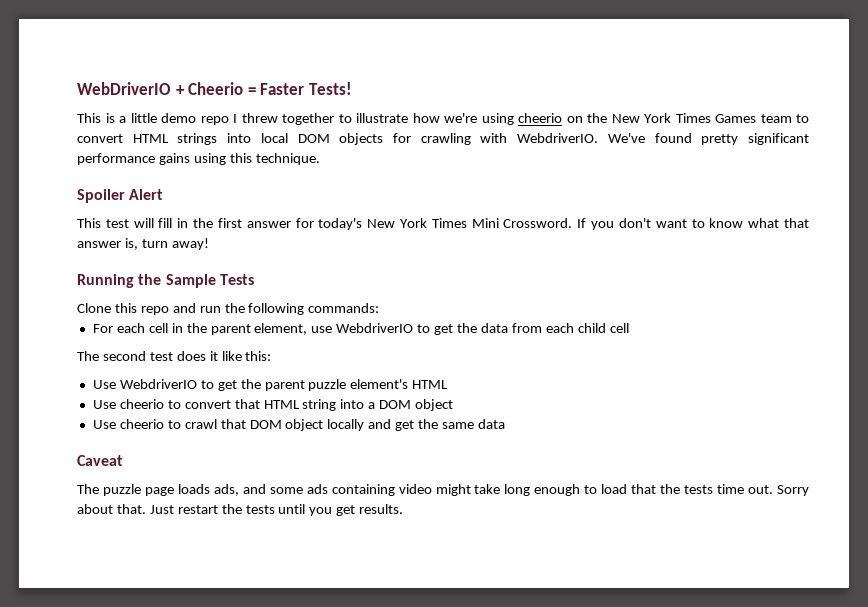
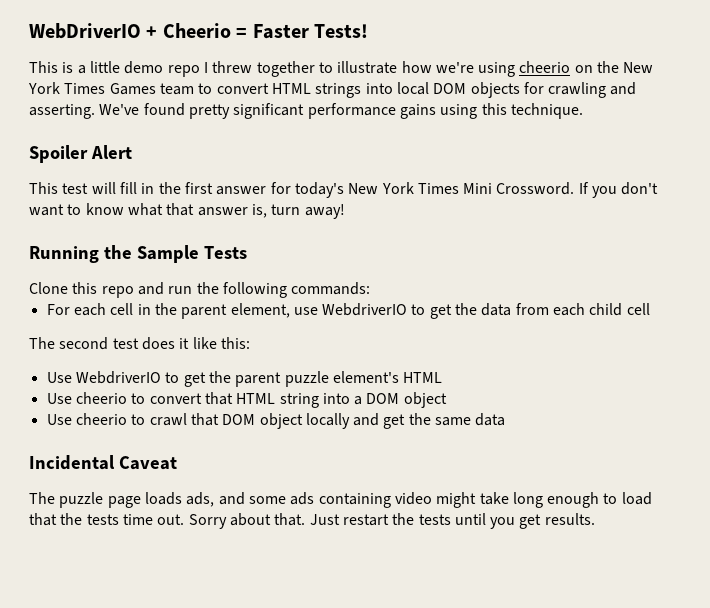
- This is a little demo repo I threw together to illustrate how we're using cheerio on the New York Times Games team to convert HTML strings into local DOM objects for crawling with WebdriverIO.
+ This is a little demo repo I threw together to illustrate how we're using cheerio on the New York Times Games team to convert HTML strings into local DOM objects for crawling and asserting.
- Caveat
+ Incidental Caveat

